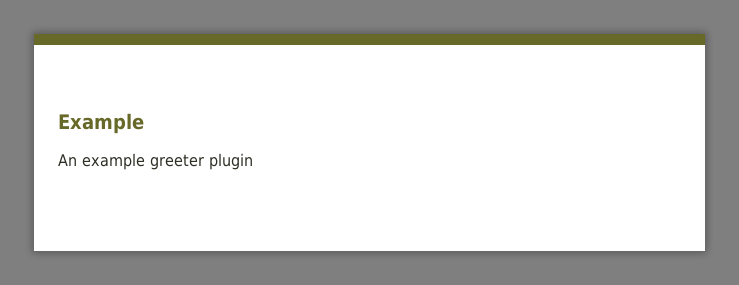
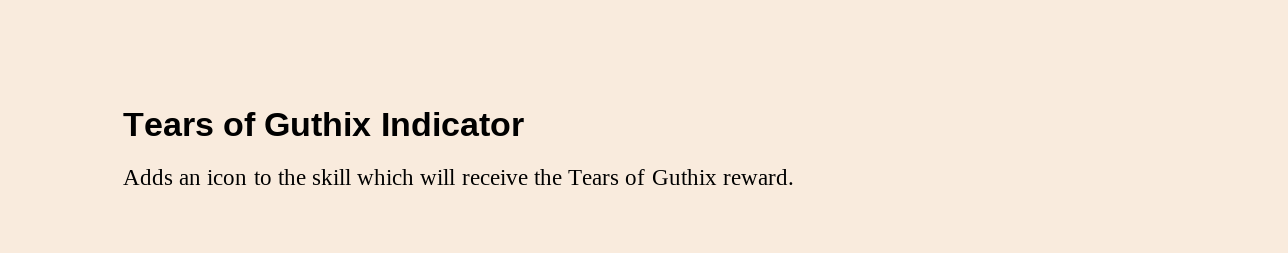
- Example
- An example greeter plugin
+ Tears of Guthix Indicator
+ Adds an icon to the skill which will receive the Tears of Guthix reward.

